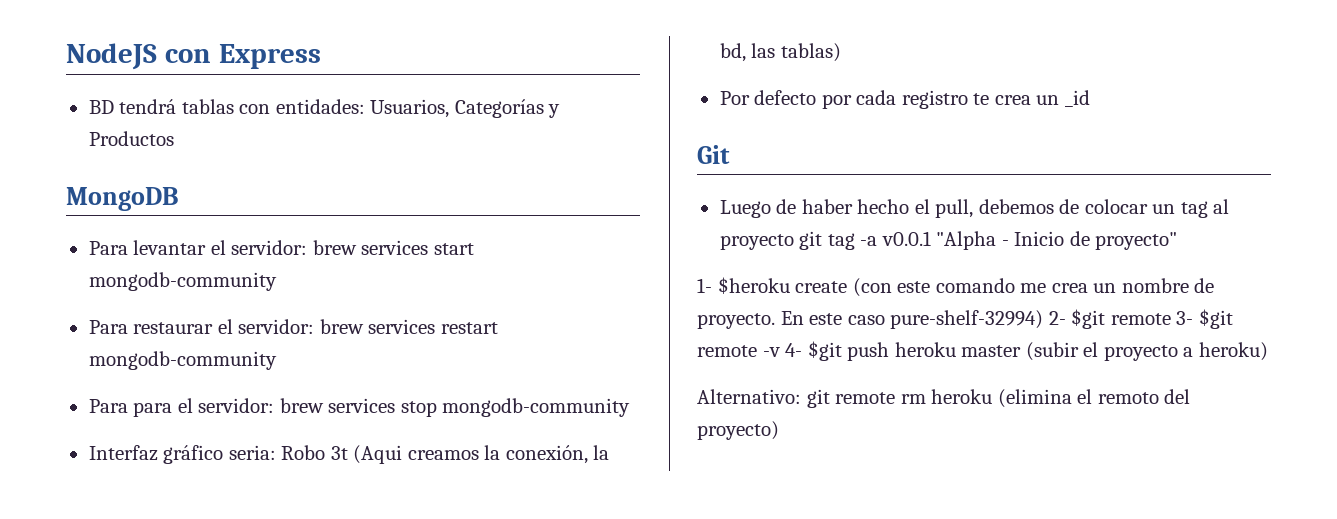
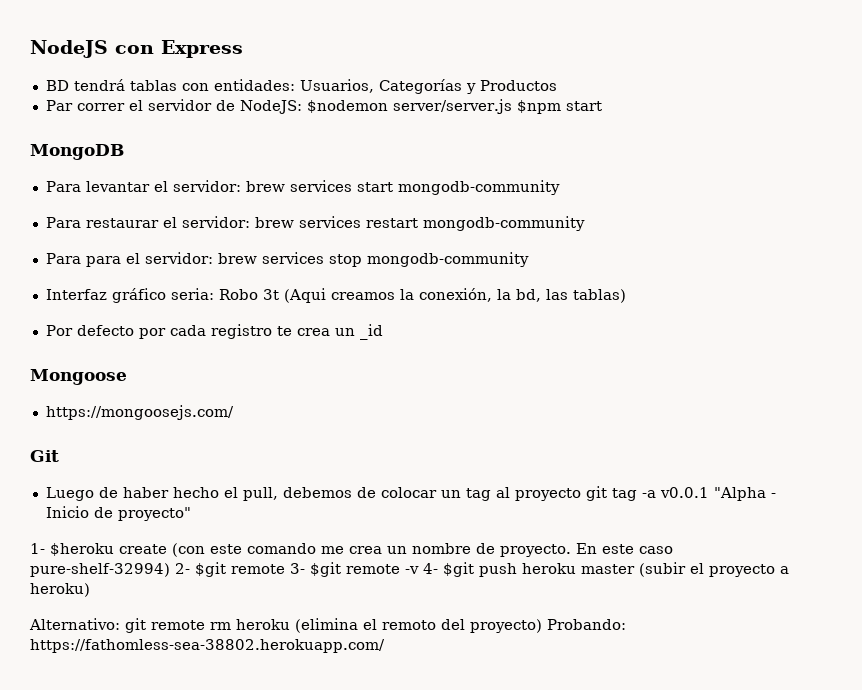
+ Par correr el servidor de NodeJS: $nodemon server/server.js $npm start
+ Mongoose
+ https://mongoosejs.com/
- Alternativo: git remote rm heroku (elimina el remoto del proyecto)
+ Alternativo: git remote rm heroku (elimina el remoto del proyecto) Probando: https://fathomless-sea-38802.herokuapp.com/

